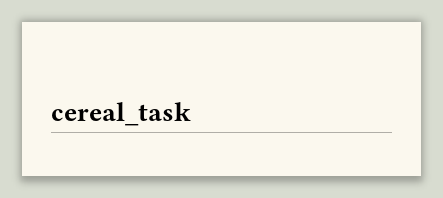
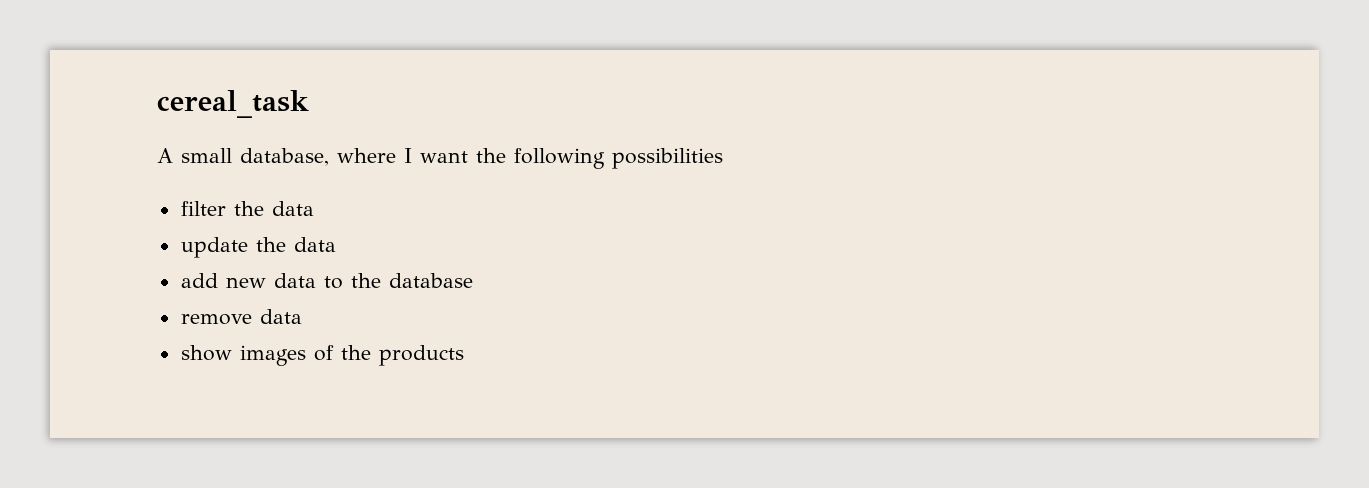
+ A small database, where I want the following possibilities
+ filter the data
+ update the data
+ add new data to the database
+ remove data
+ show images of the products

